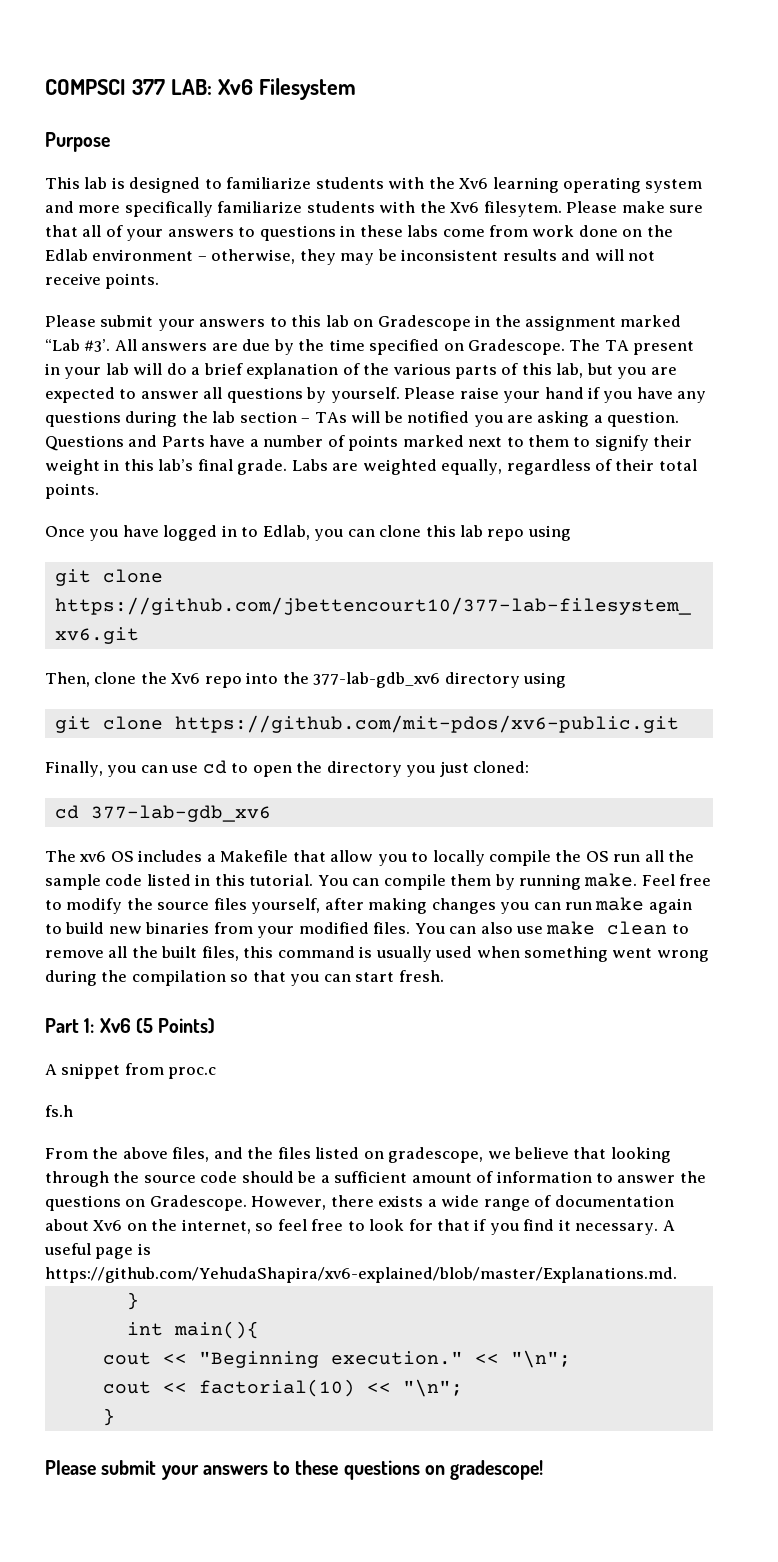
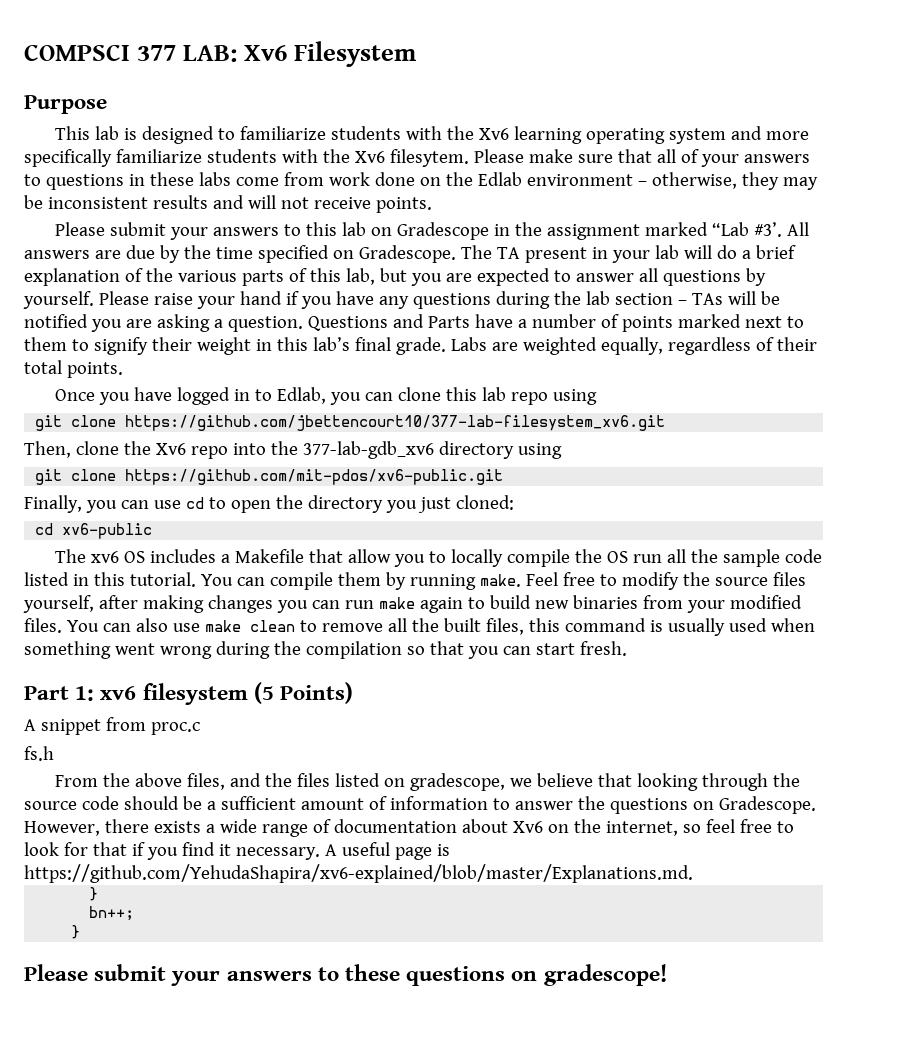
- cd 377-lab-gdb_xv6
+ cd xv6-public
- Part 1: Xv6 (5 Points)
+ Part 1: xv6 filesystem (5 Points)
- int main(){
- cout << "Beginning execution." << "\n";
- cout << factorial(10) << "\n";
+ bn++;

